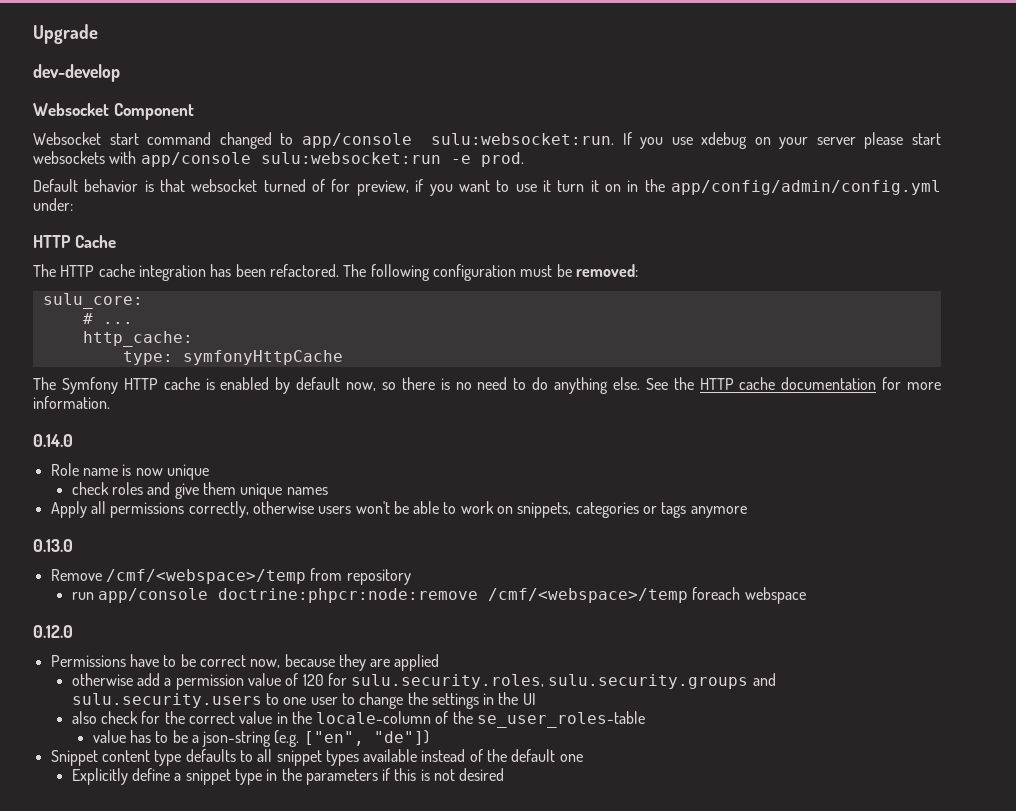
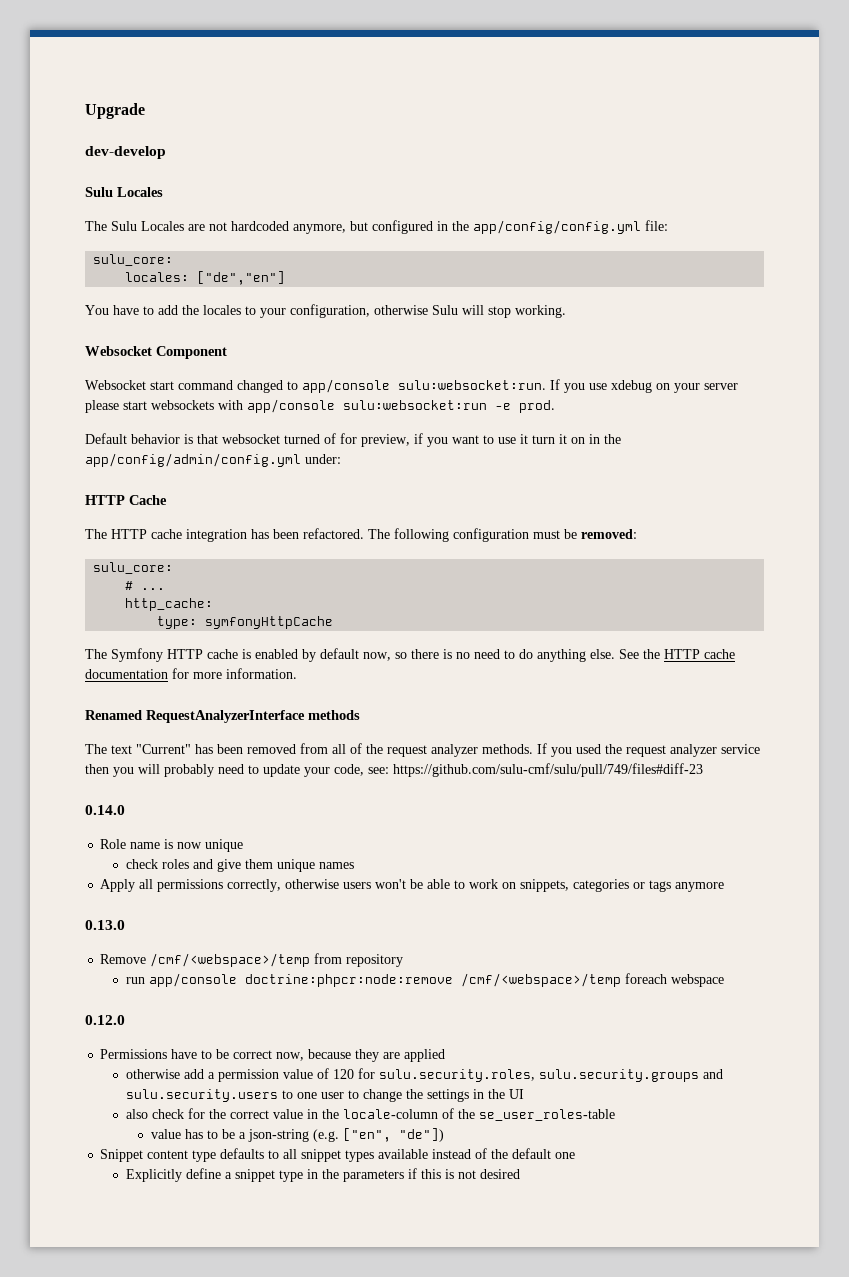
  dev-develop
+ Sulu Locales
+ The Sulu Locales are not hardcoded anymore, but configured in the app/config/config.yml file:
+ sulu_core:
+ locales: ["de","en"]
+ You have to add the locales to your configuration, otherwise Sulu will stop working.
+ Renamed RequestAnalyzerInterface methods
+ The text "Current" has been removed from all of the request analyzer methods. If you used the request analyzer service then you will probably need to update your code, see: https://github.com/sulu-cmf/sulu/pull/749/files#diff-23

